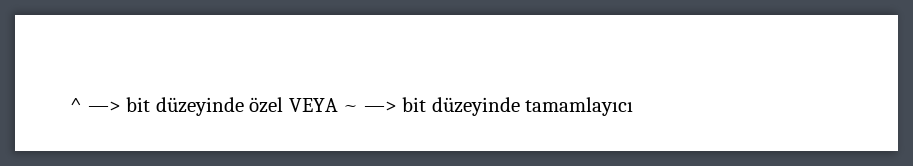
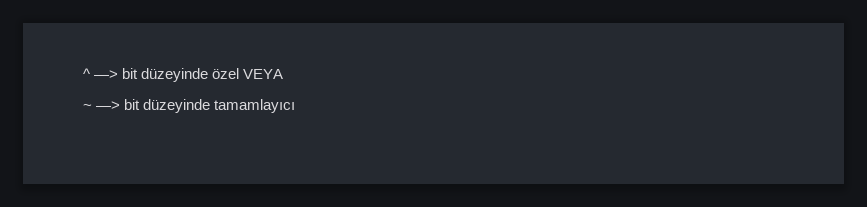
- ^ —> bit düzeyinde özel VEYA ~ —> bit düzeyinde tamamlayıcı
+ ^ —> bit düzeyinde özel VEYA
+ ~ —> bit düzeyinde tamamlayıcı

